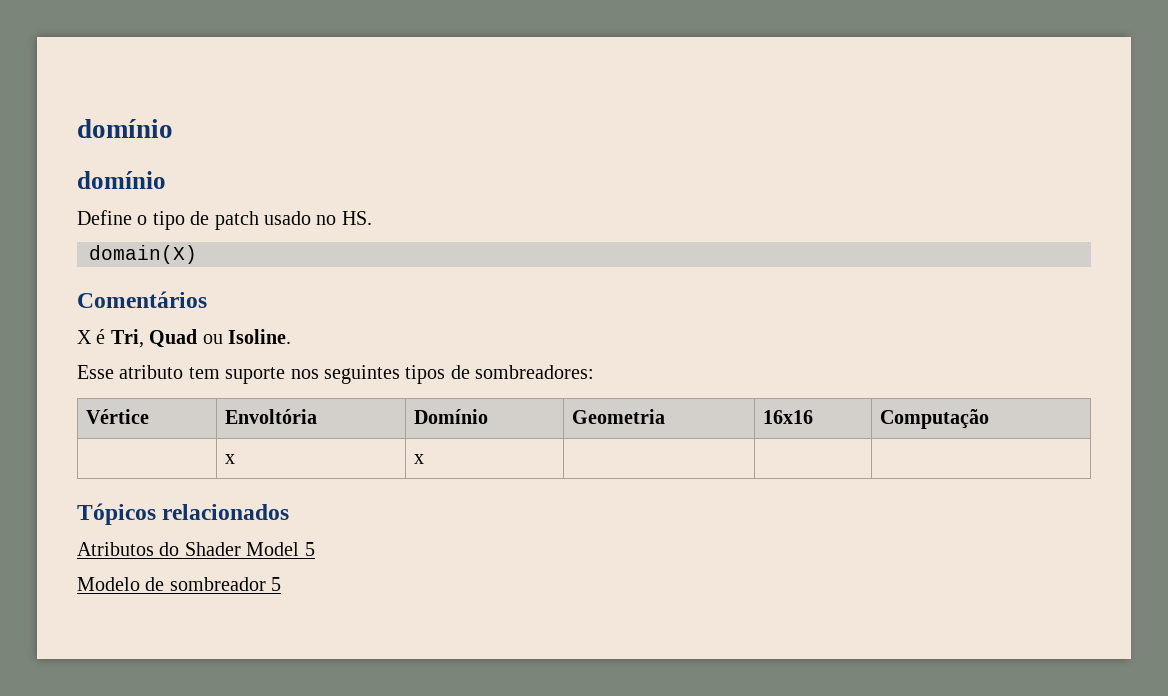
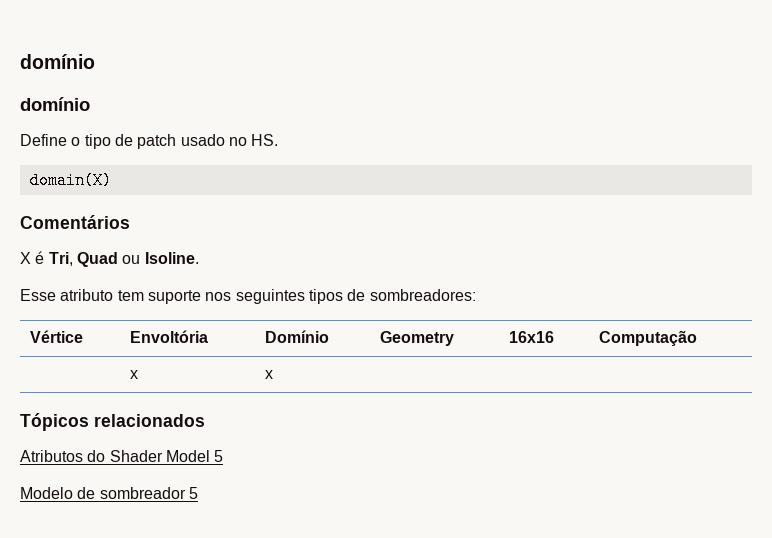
- Vértice | Envoltória | Domínio | Geometria | 16x16 | Computação
+ Vértice | Envoltória | Domínio | Geometry | 16x16 | Computação

